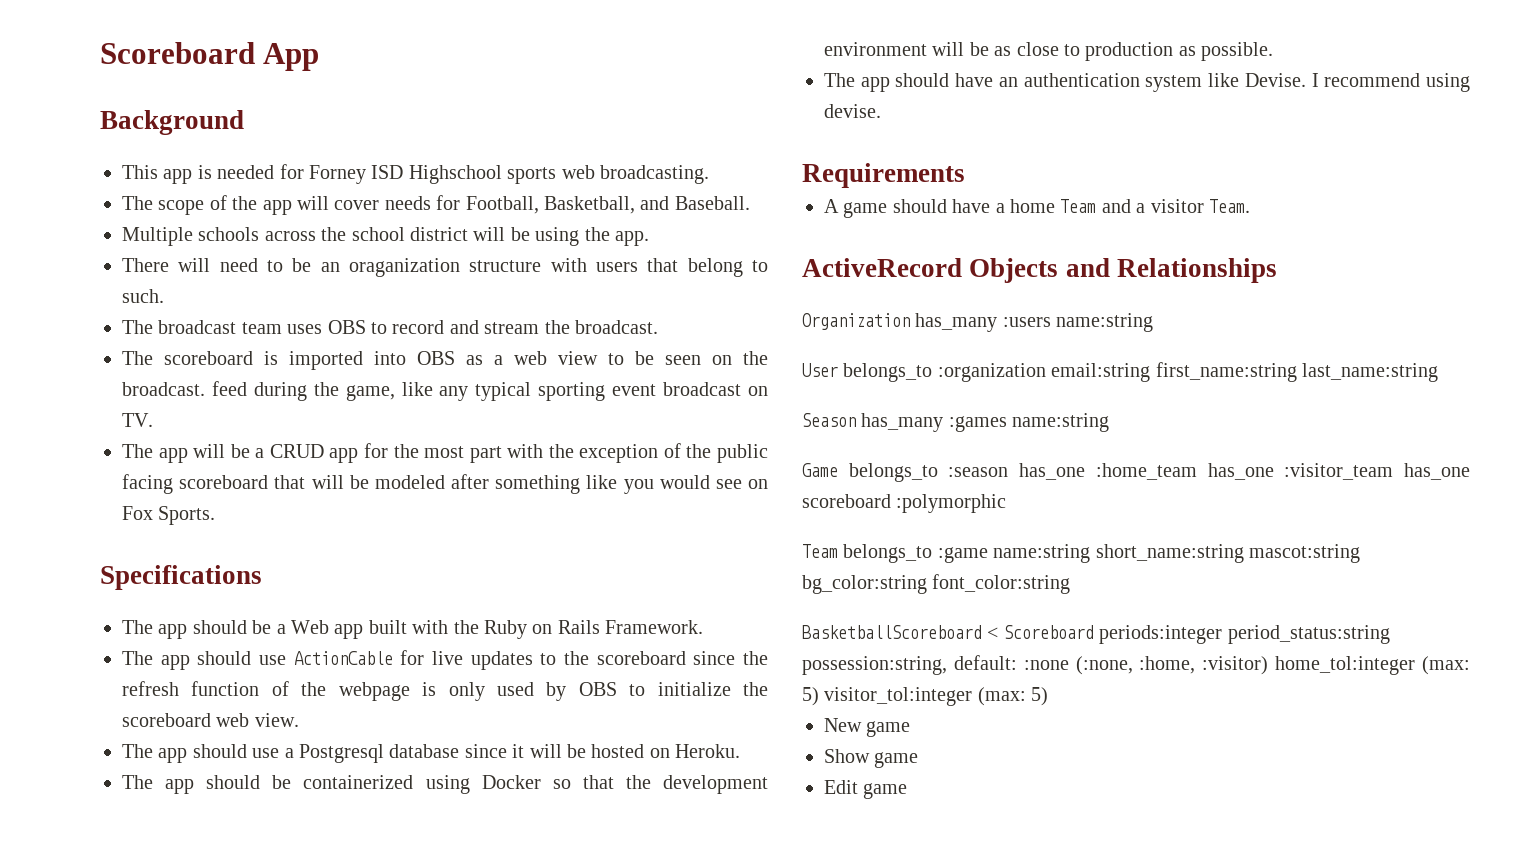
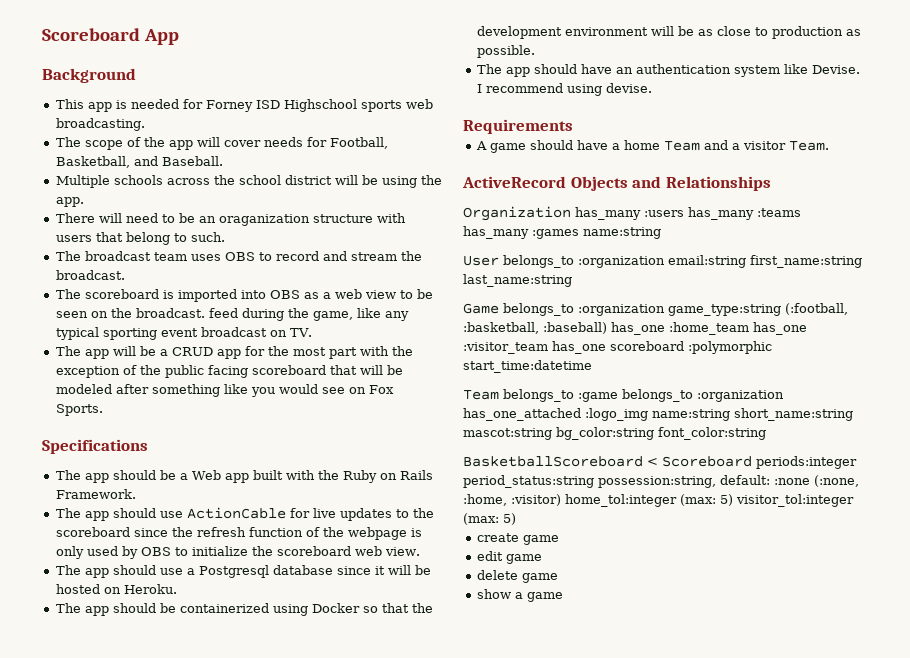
- Organization has_many :users name:string
+ Organization has_many :users has_many :teams has_many :games name:string
- Season has_many :games name:string
- Game belongs_to :season has_one :home_team has_one :visitor_team has_one scoreboard :polymorphic
+ Game belongs_to :organization game_type:string (:football, :basketball, :baseball) has_one :home_team has_one :visitor_team has_one scoreboard :polymorphic start_time:datetime
- Team belongs_to :game name:string short_name:string mascot:string bg_color:string font_color:string
+ Team belongs_to :game belongs_to :organization has_one_attached :logo_img name:string short_name:string mascot:string bg_color:string font_color:string
- New game
- Show game
- Edit game
+ create game
+ edit game
+ delete game
+ show a game

